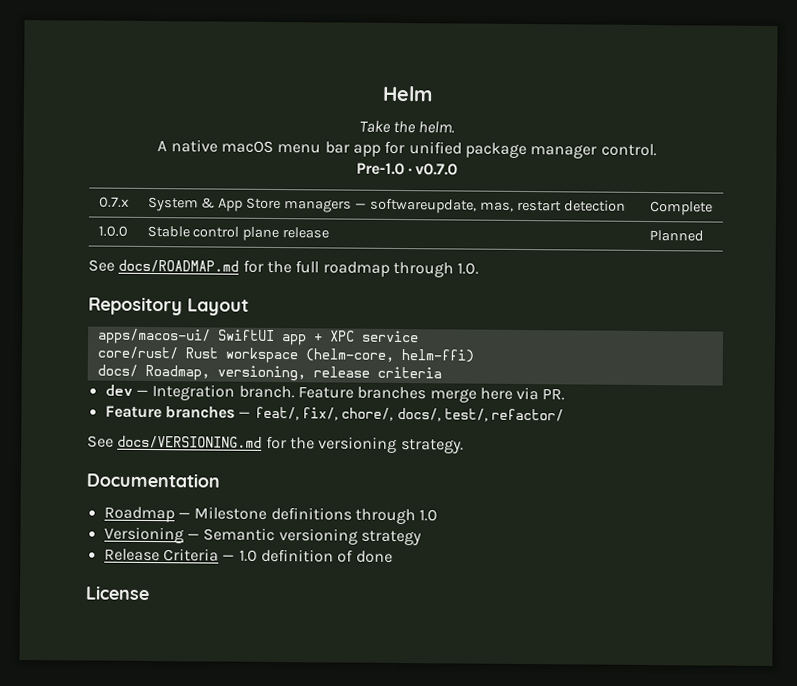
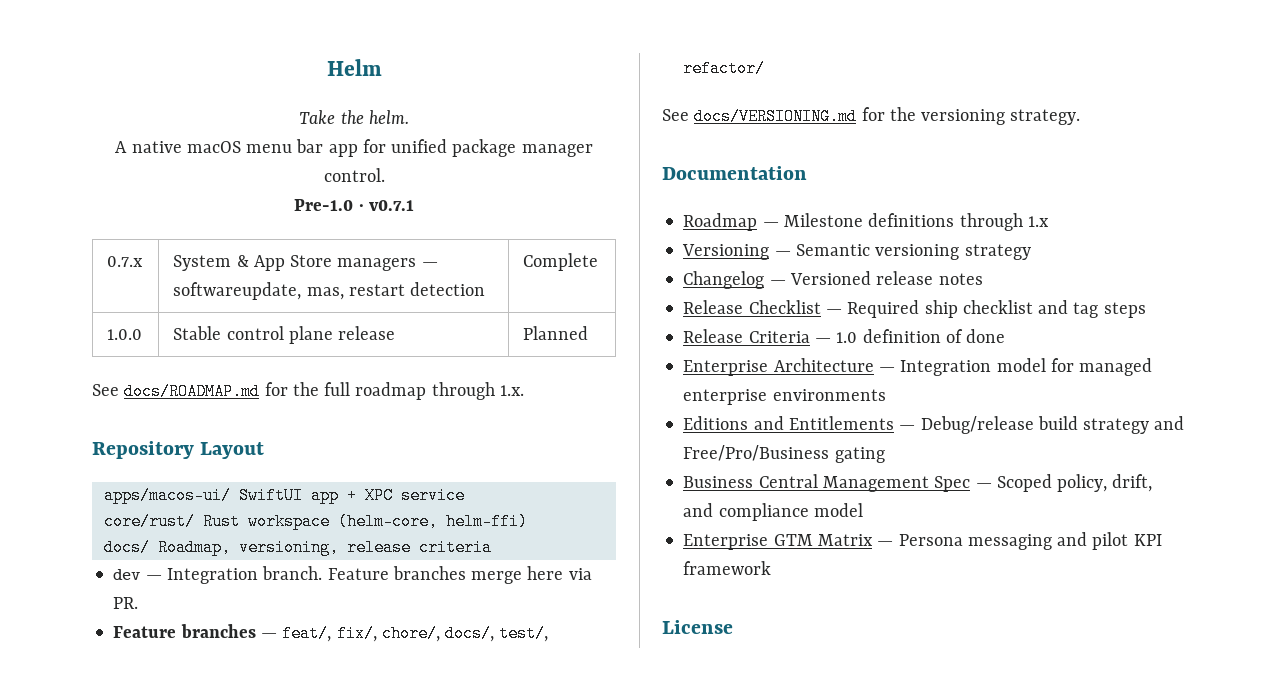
- Pre-1.0 · v0.7.0
+ Pre-1.0 · v0.7.1
- See docs/ROADMAP.md for the full roadmap through 1.0.
+ See docs/ROADMAP.md for the full roadmap through 1.x.
- Roadmap — Milestone definitions through 1.0
+ Roadmap — Milestone definitions through 1.x
+ Changelog — Versioned release notes
+ Release Checklist — Required ship checklist and tag steps
+ Enterprise Architecture — Integration model for managed enterprise environments
+ Editions and Entitlements — Debug/release build strategy and Free/Pro/Business gating
+ Business Central Management Spec — Scoped policy, drift, and compliance model
+ Enterprise GTM Matrix — Persona messaging and pilot KPI framework

